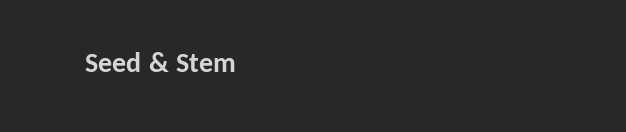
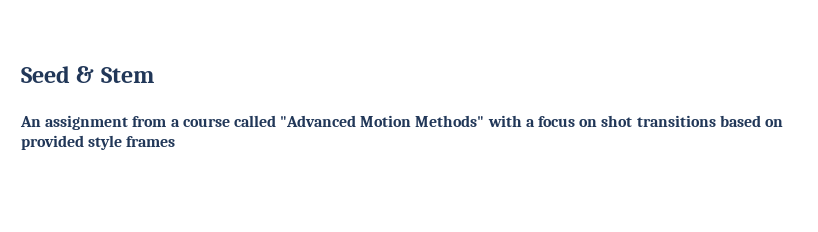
+ An assignment from a course called "Advanced Motion Methods" with a focus on shot transitions based on provided style frames

